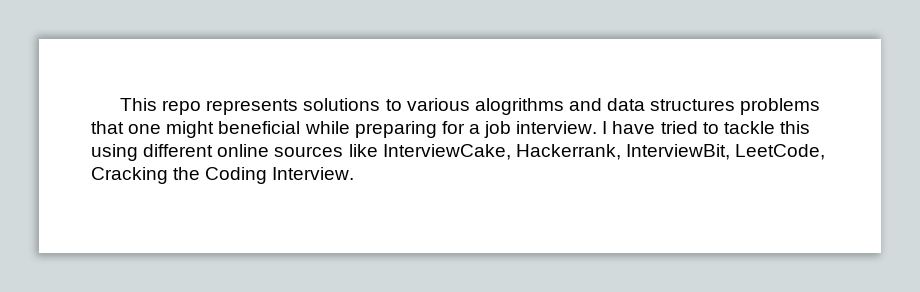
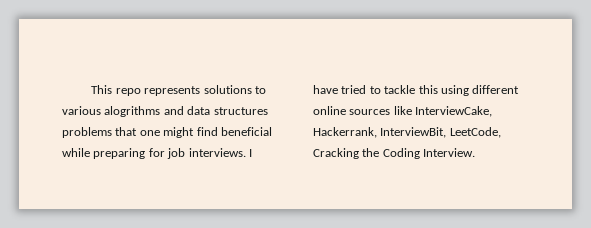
- This repo represents solutions to various alogrithms and data structures problems that one might beneficial while preparing for a job interview.
+ This repo represents solutions to various alogrithms and data structures problems that one might find beneficial while preparing for job interviews.

